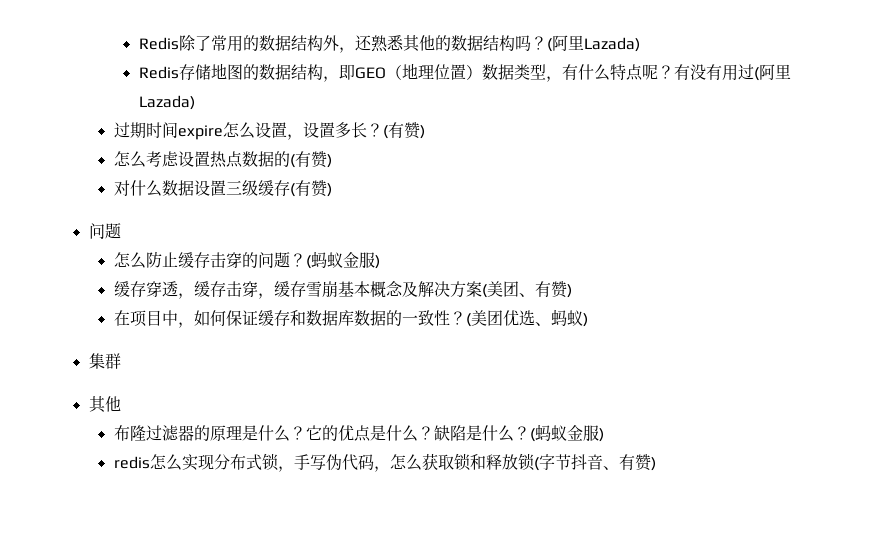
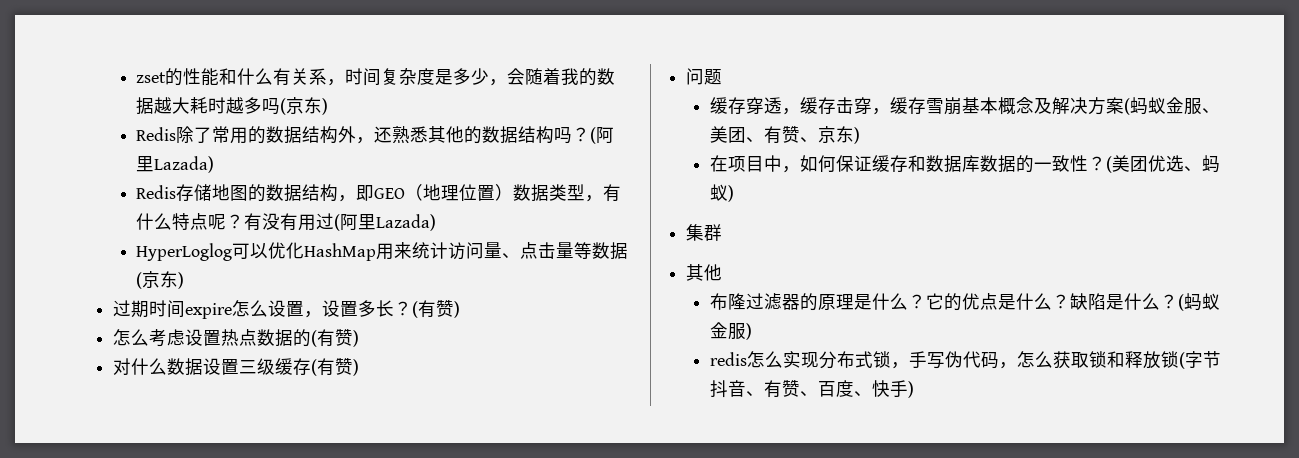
+ zset的性能和什么有关系，时间复杂度是多少，会随着我的数据越大耗时越多吗(京东)
+ HyperLoglog可以优化HashMap用来统计访问量、点击量等数据(京东)
- 怎么防止缓存击穿的问题？(蚂蚁金服)
- 缓存穿透，缓存击穿，缓存雪崩基本概念及解决方案(美团、有赞)
+ 缓存穿透，缓存击穿，缓存雪崩基本概念及解决方案(蚂蚁金服、美团、有赞、京东)
- redis怎么实现分布式锁，手写伪代码，怎么获取锁和释放锁(字节抖音、有赞)
+ redis怎么实现分布式锁，手写伪代码，怎么获取锁和释放锁(字节抖音、有赞、百度、快手)

